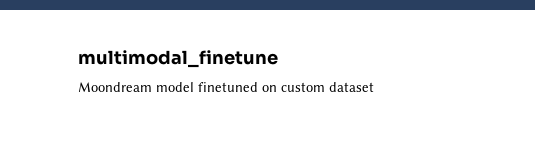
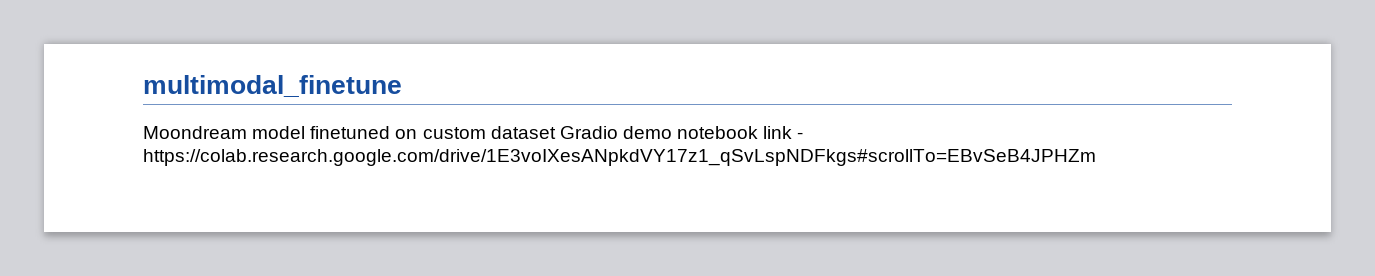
- Moondream model finetuned on custom dataset
+ Moondream model finetuned on custom dataset Gradio demo notebook link - https://colab.research.google.com/drive/1E3voIXesANpkdVY17z1_qSvLspNDFkgs#scrollTo=EBvSeB4JPHZm

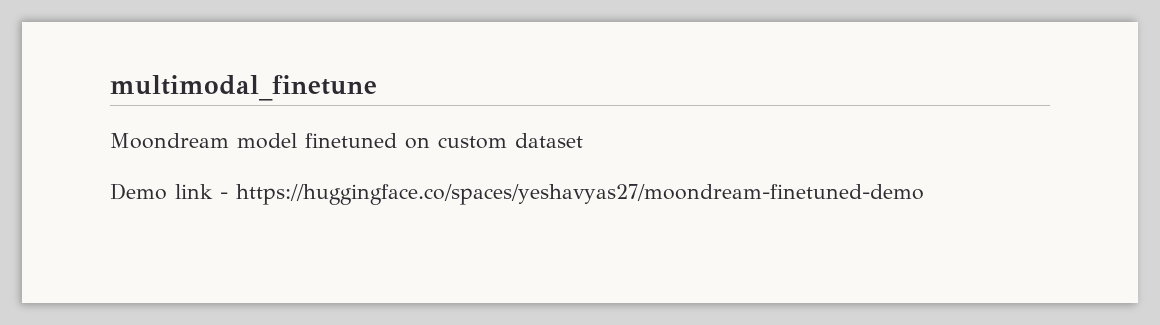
- Moondream model finetuned on custom dataset Gradio demo notebook link - https://colab.research.google.com/drive/1E3voIXesANpkdVY17z1_qSvLspNDFkgs#scrollTo=EBvSeB4JPHZm
+ Moondream model finetuned on custom dataset
+ Demo link - https://huggingface.co/spaces/yeshavyas27/moondream-finetuned-demo

